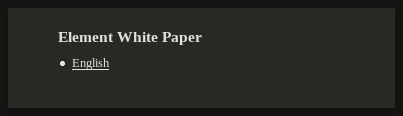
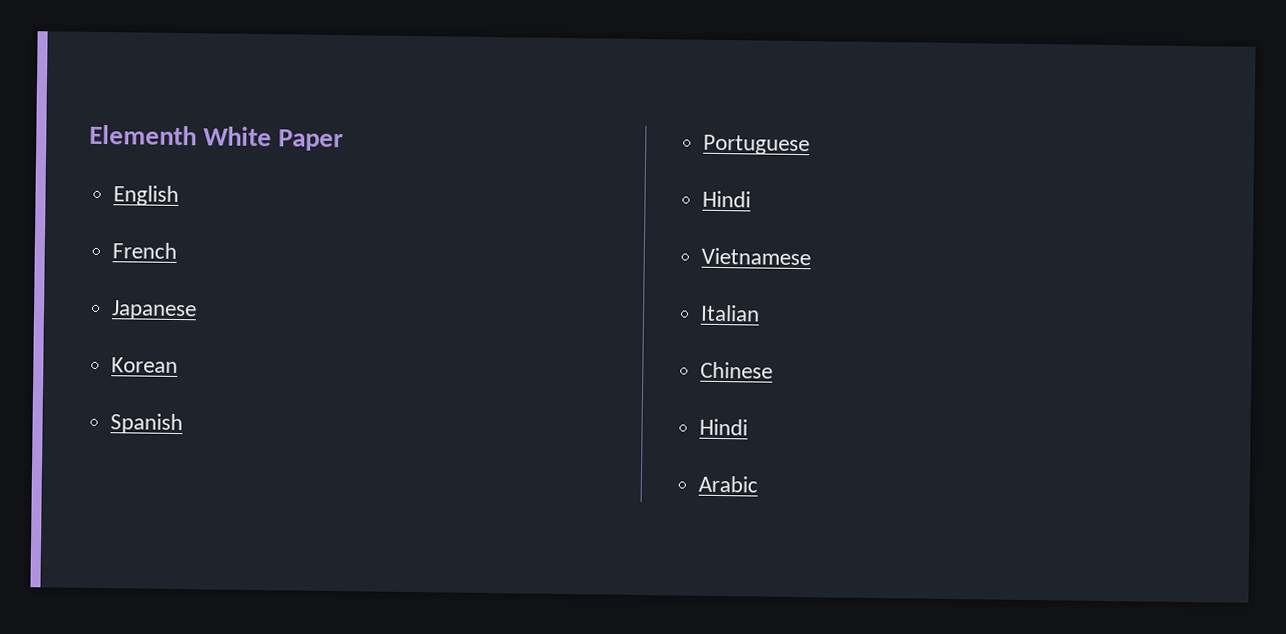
- Element White Paper
+ Elementh White Paper
+ French
+ Japanese
+ Korean
+ Spanish
+ Portuguese
+ Hindi
+ Vietnamese
+ Italian
+ Chinese
+ Hindi
+ Arabic

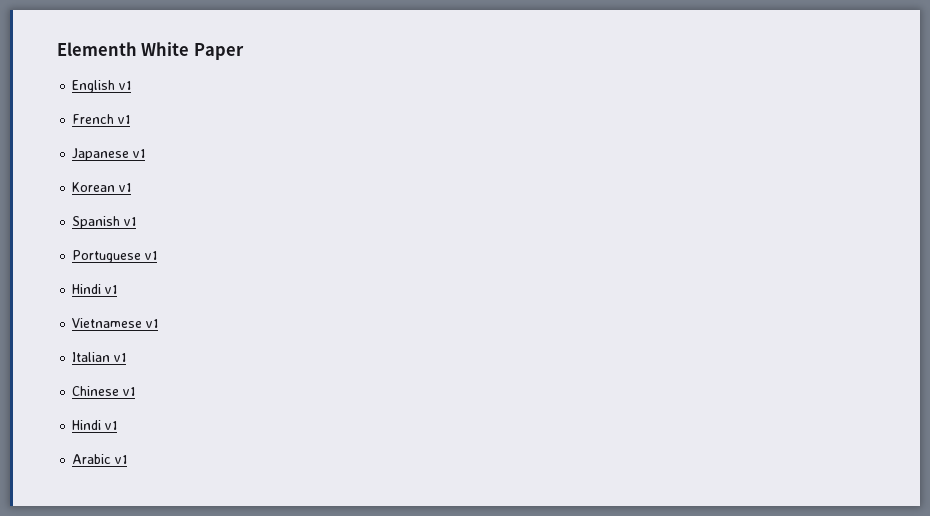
- English
+ English v1
- French
+ French v1
- Japanese
+ Japanese v1
- Korean
+ Korean v1
- Spanish
+ Spanish v1
- Portuguese
- Hindi
+ Portuguese v1
+ Hindi v1
- Vietnamese
+ Vietnamese v1
- Italian
+ Italian v1
- Chinese
- Hindi
+ Chinese v1
+ Hindi v1
- Arabic
+ Arabic v1

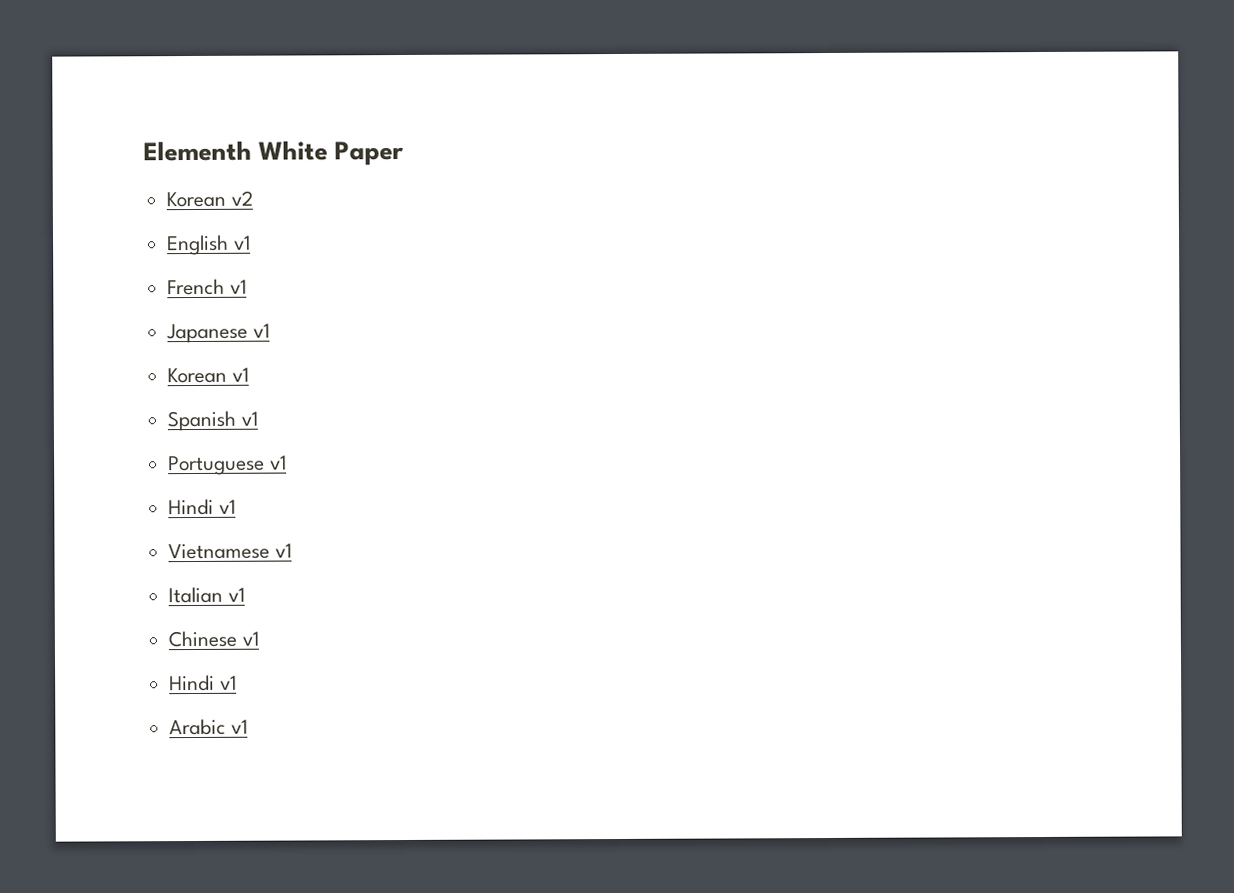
+ Korean v2

